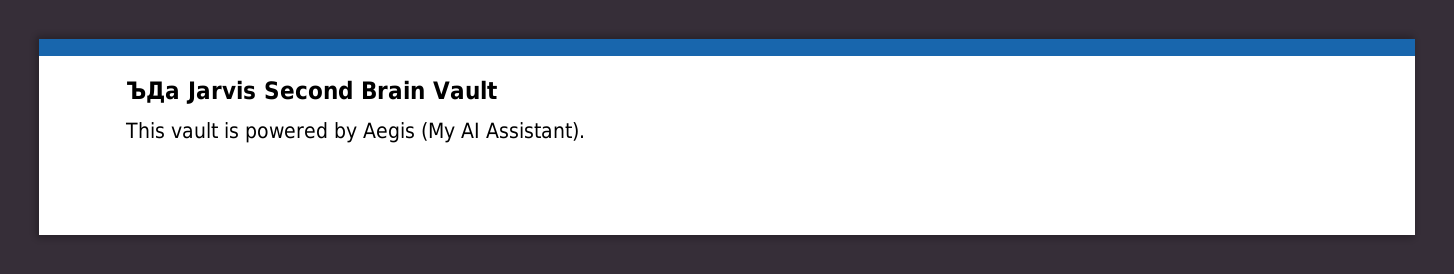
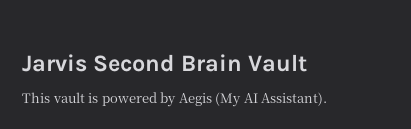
- ЪДа Jarvis Second Brain Vault
+ Jarvis Second Brain Vault

